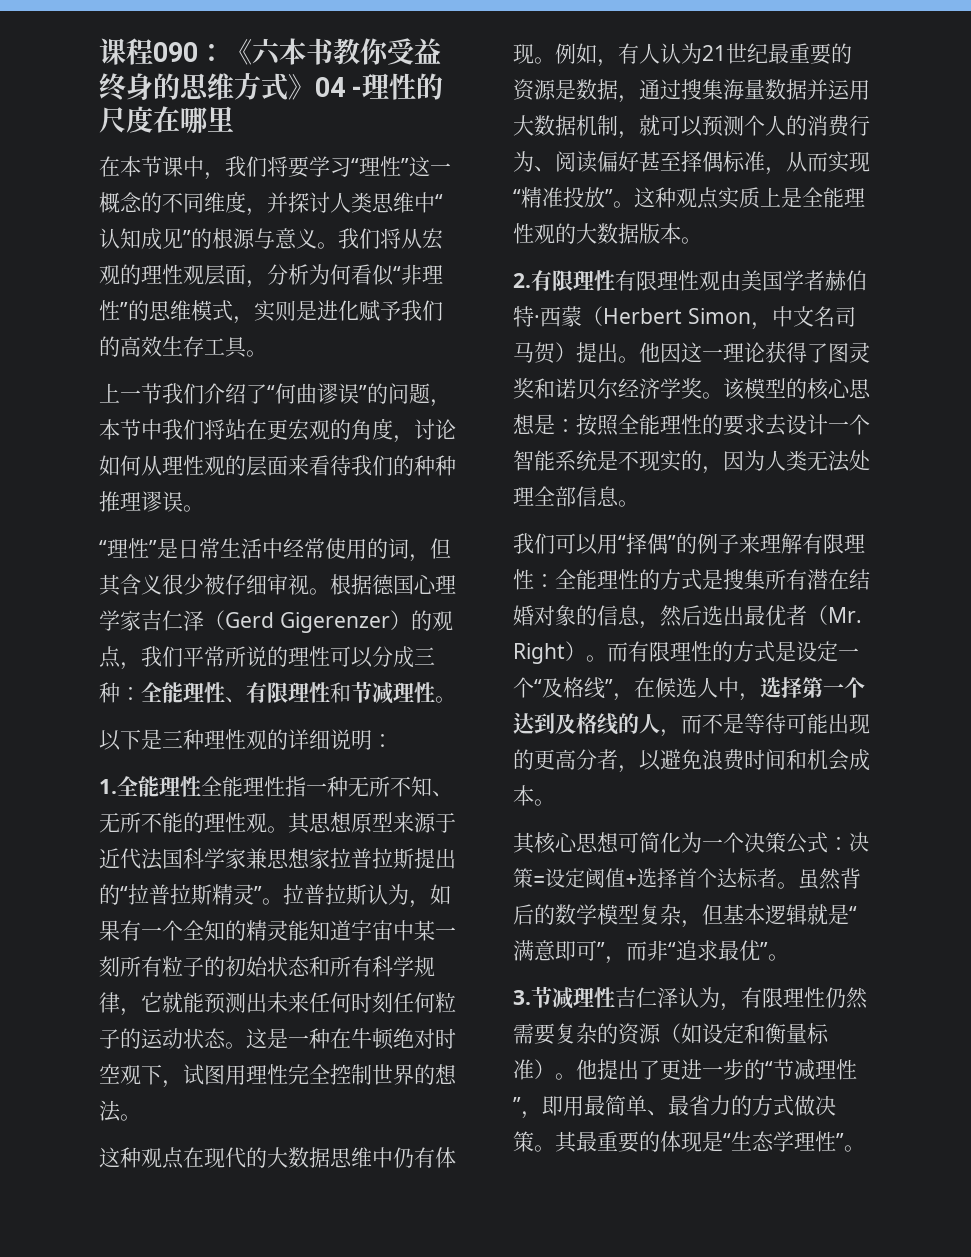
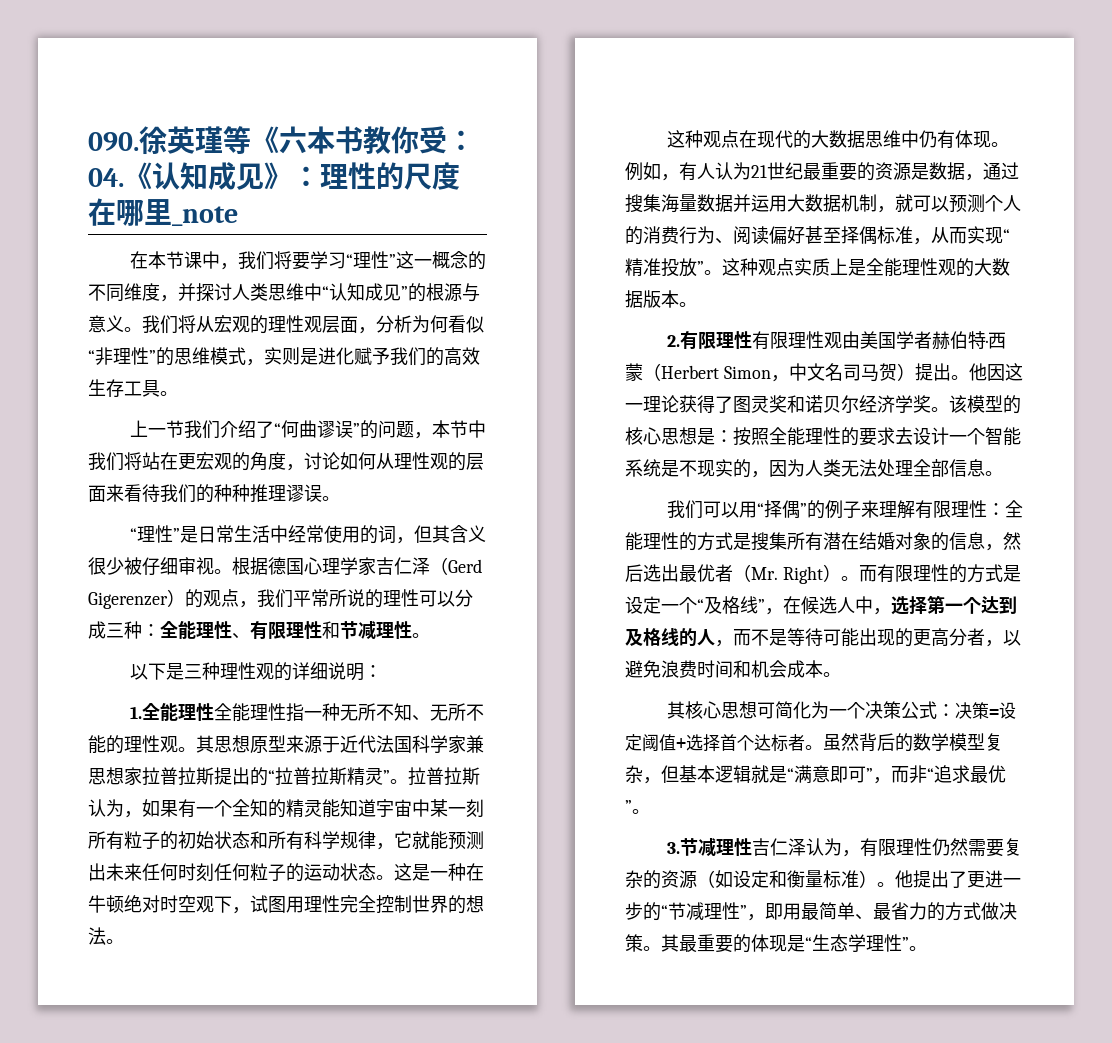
- 课程090：《六本书教你受益终身的思维方式》04 -理性的尺度在哪里
+ 090.徐英瑾等《六本书教你受：04.《认知成见》：理性的尺度在哪里_note

